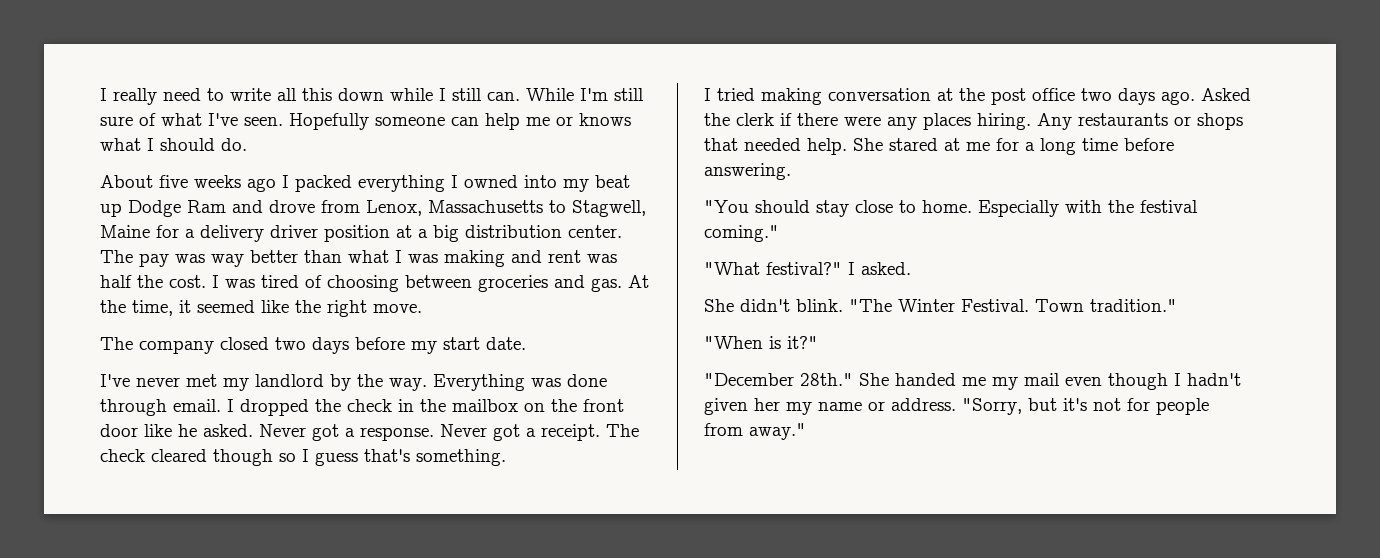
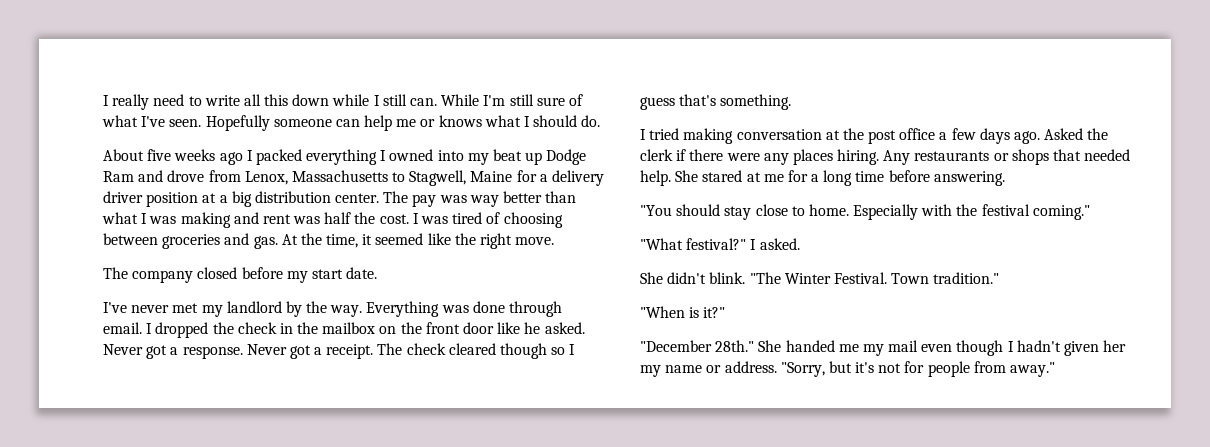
- The company closed two days before my start date.
+ The company closed before my start date.
- I tried making conversation at the post office two days ago.
+ I tried making conversation at the post office a few days ago.

